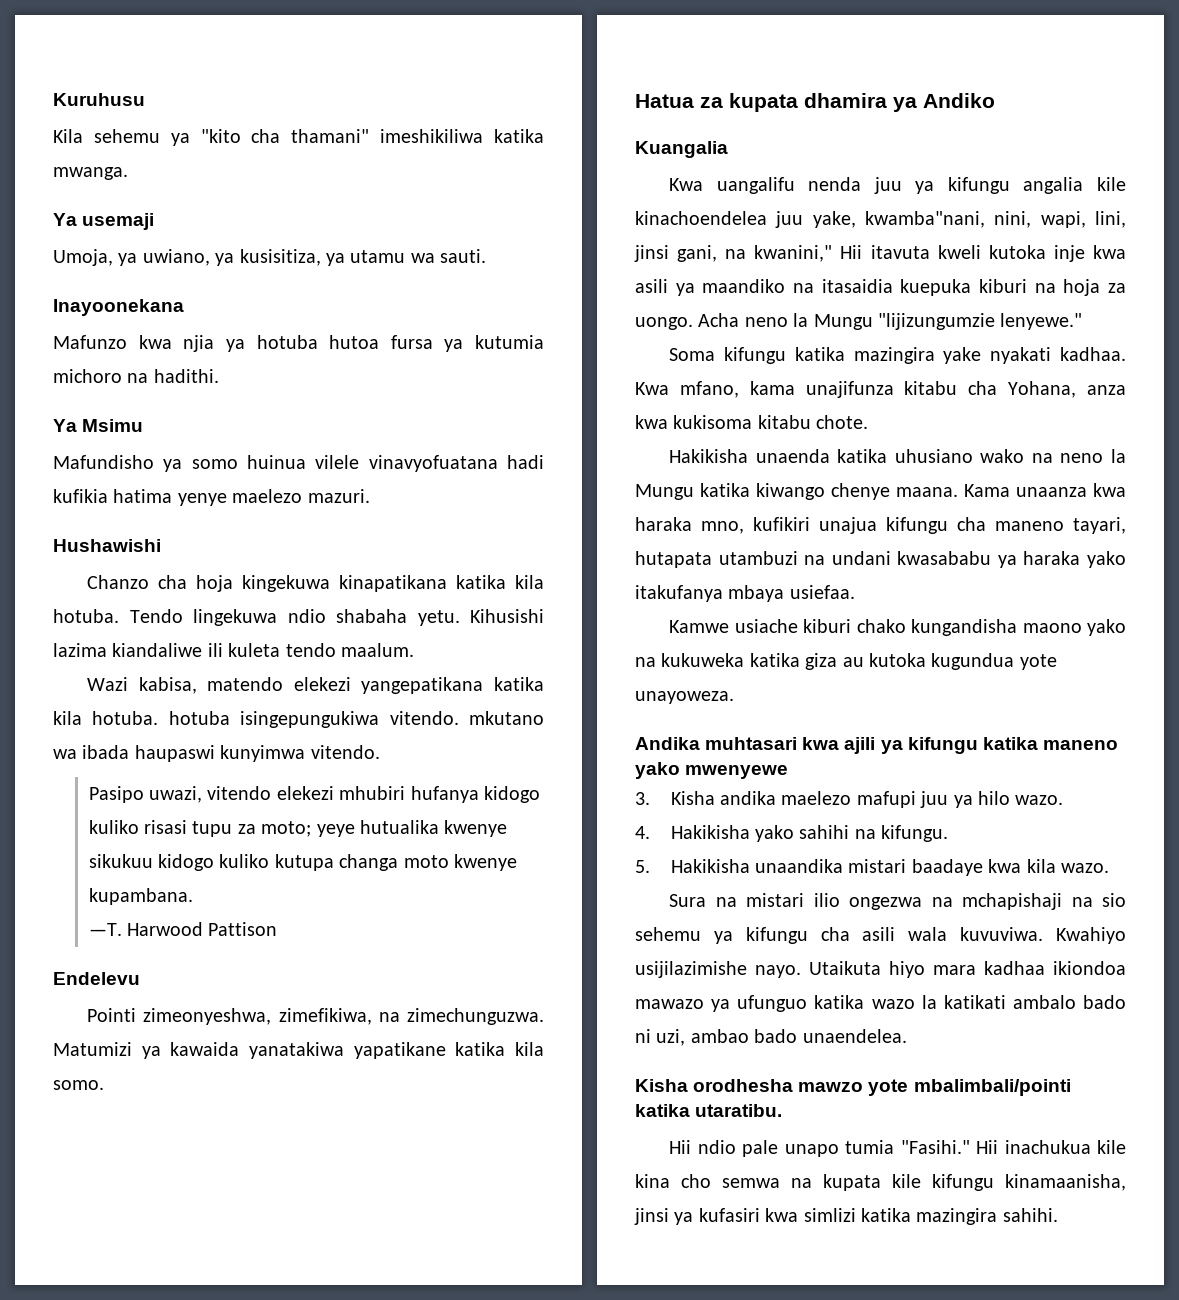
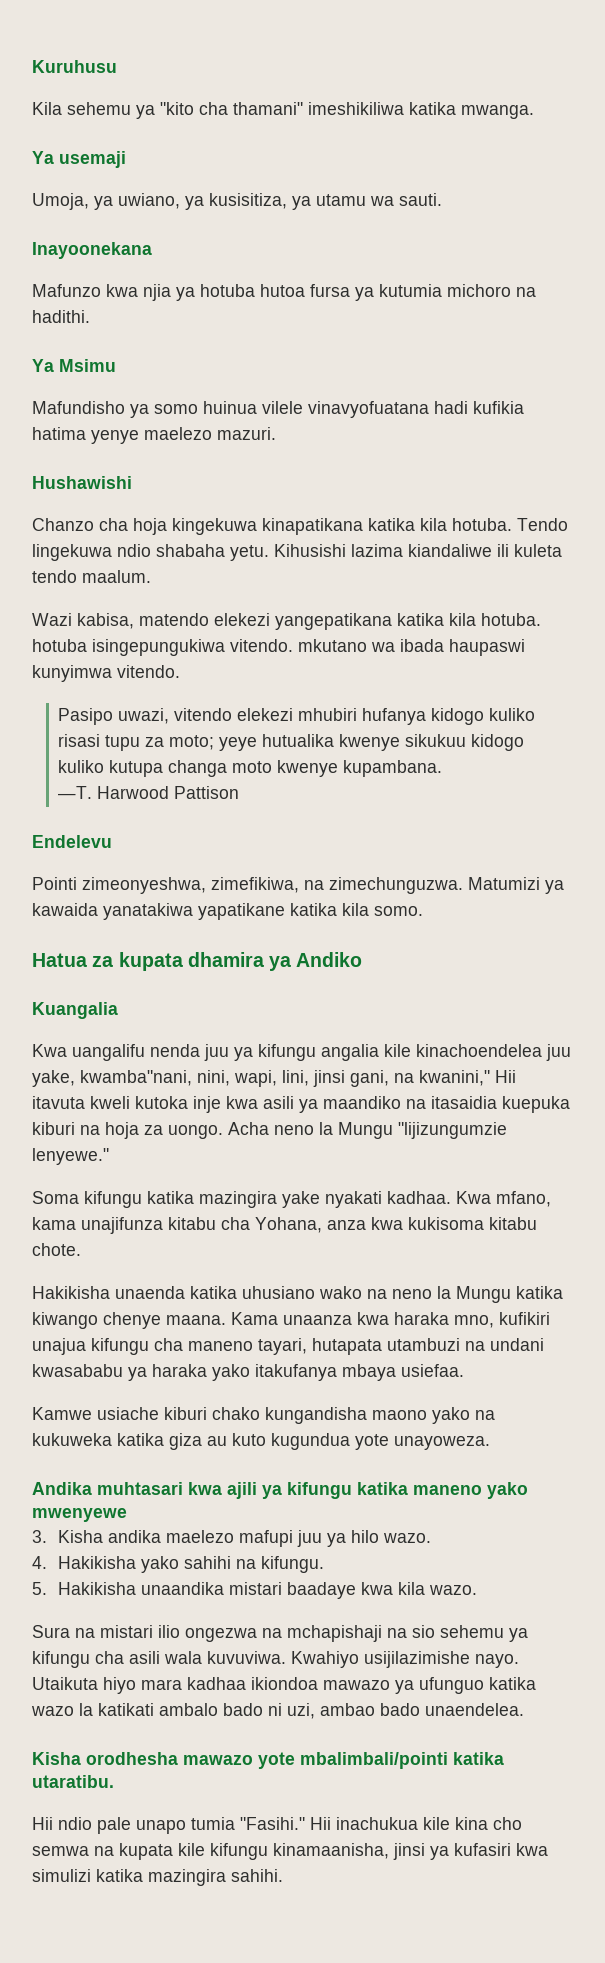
- Kamwe usiache kiburi chako kungandisha maono yako na kukuweka katika giza au kutoka kugundua yote unayoweza.
+ Kamwe usiache kiburi chako kungandisha maono yako na kukuweka katika giza au kuto kugundua yote unayoweza.
- Kisha orodhesha mawzo yote mbalimbali/pointi katika utaratibu.
+ Kisha orodhesha mawazo yote mbalimbali/pointi katika utaratibu.
- Hii inachukua kile kina cho semwa na kupata kile kifungu kinamaanisha, jinsi ya kufasiri kwa simlizi katika mazingira sahihi.
+ Hii inachukua kile kina cho semwa na kupata kile kifungu kinamaanisha, jinsi ya kufasiri kwa simulizi katika mazingira sahihi.

